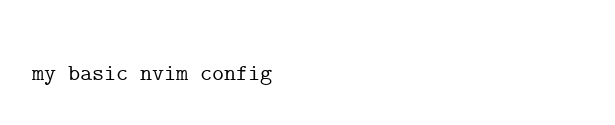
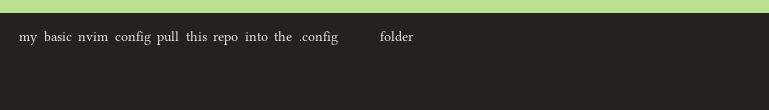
- my basic nvim config
+ my basic nvim config pull this repo into the .config folder

